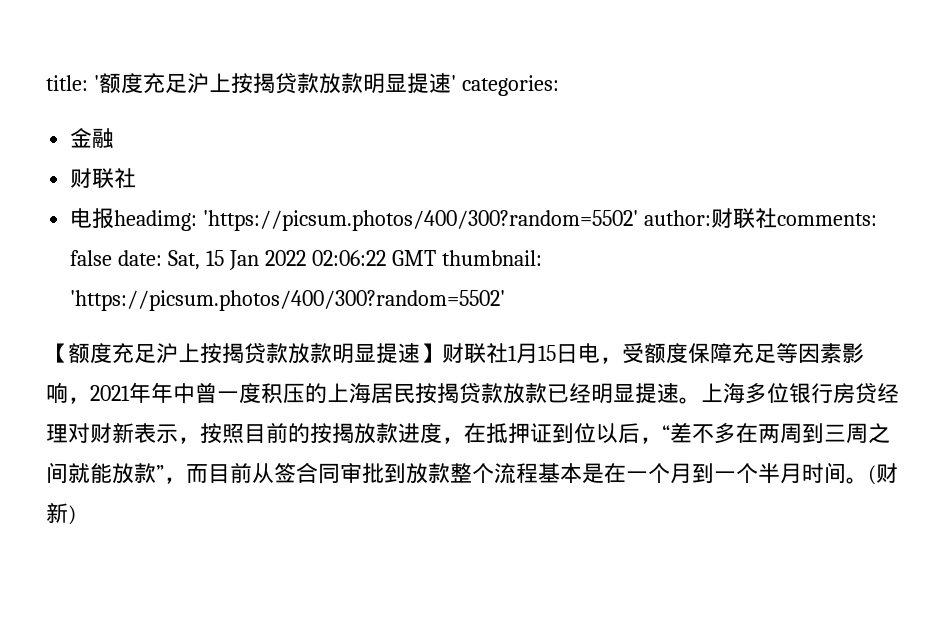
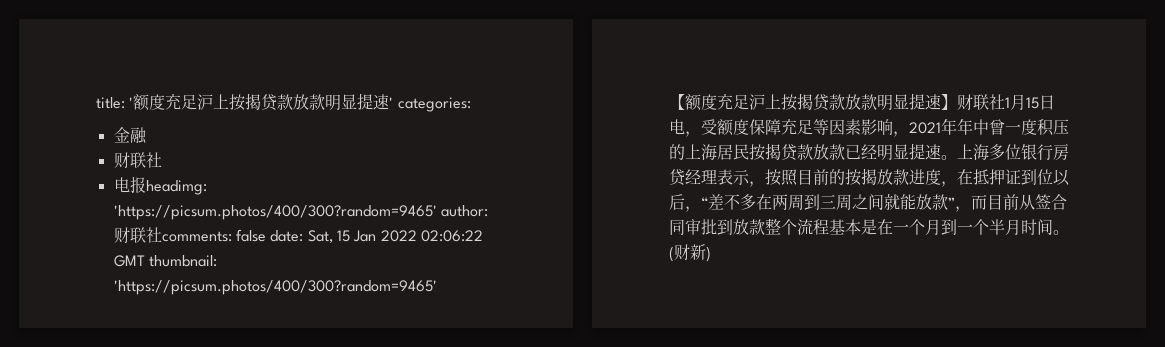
- 电报headimg: 'https://picsum.photos/400/300?random=5502' author:财联社comments: false date: Sat, 15 Jan 2022 02:06:22 GMT thumbnail: 'https://picsum.photos/400/300?random=5502'
+ 电报headimg: 'https://picsum.photos/400/300?random=9465' author:财联社comments: false date: Sat, 15 Jan 2022 02:06:22 GMT thumbnail: 'https://picsum.photos/400/300?random=9465'
- 上海多位银行房贷经理对财新表示，按照目前的按揭放款进度，在抵押证到位以后，“差不多在两周到三周之间就能放款”，而目前从签合同审批到放款整个流程基本是在一个月到一个半月时间。
+ 上海多位银行房贷经理表示，按照目前的按揭放款进度，在抵押证到位以后，“差不多在两周到三周之间就能放款”，而目前从签合同审批到放款整个流程基本是在一个月到一个半月时间。

